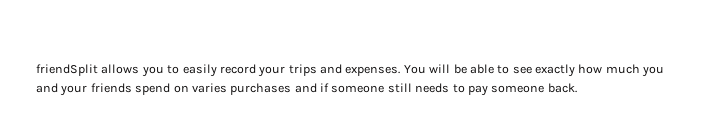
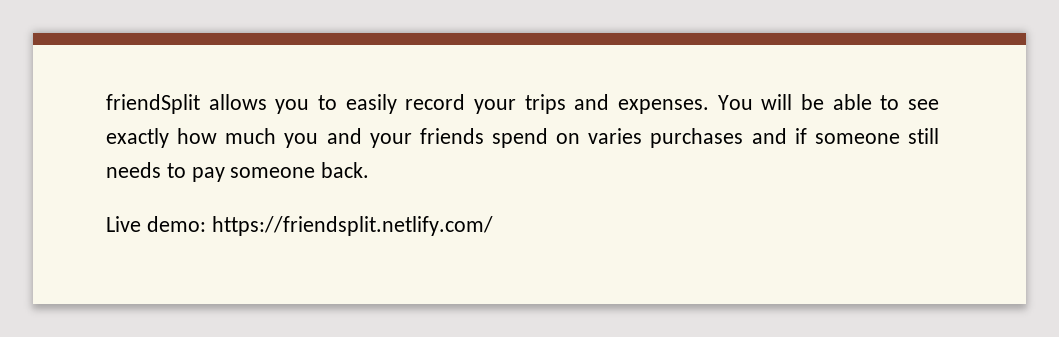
+ Live demo: https://friendsplit.netlify.com/

